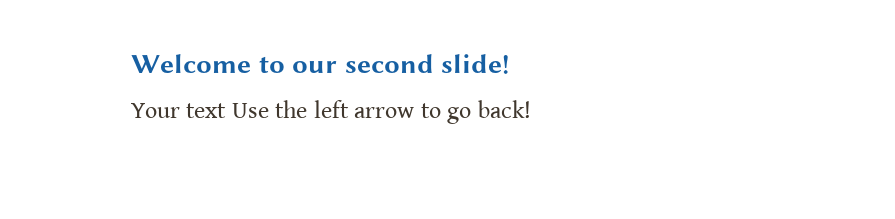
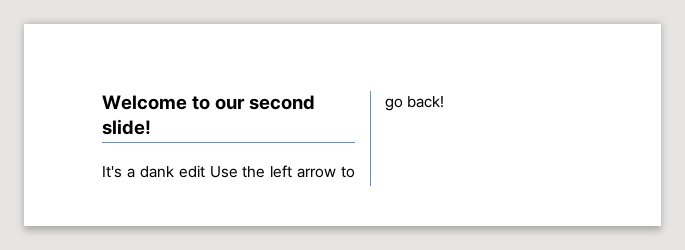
- Your text Use the left arrow to go back!
+ It's a dank edit Use the left arrow to go back!

